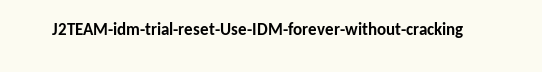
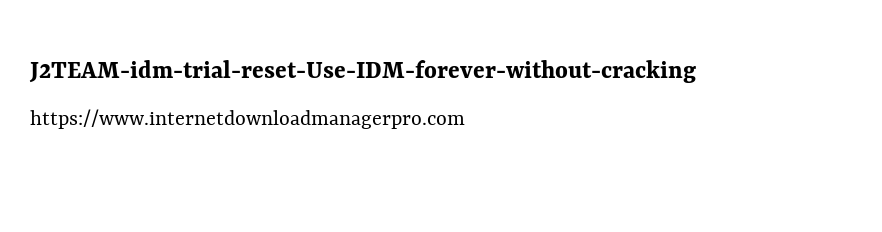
+ https://www.internetdownloadmanagerpro.com

